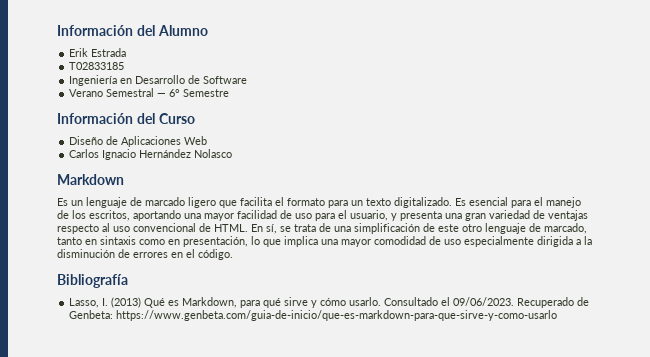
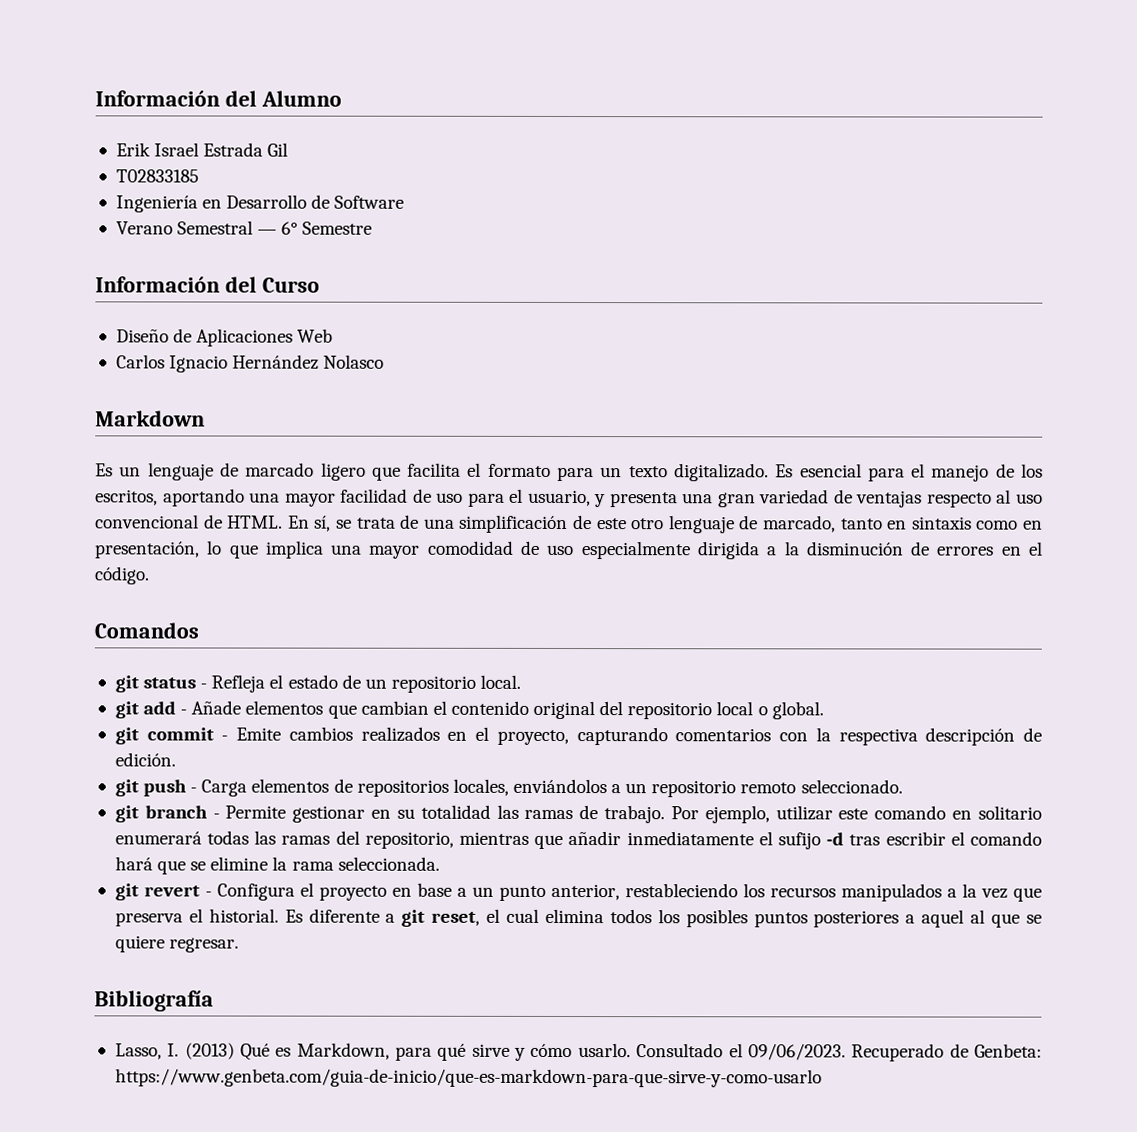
- Erik Estrada
+ Erik Israel Estrada Gil
+ Comandos
+ git status - Refleja el estado de un repositorio local.
+ git add - Añade elementos que cambian el contenido original del repositorio local o global.
+ git commit - Emite cambios realizados en el proyecto, capturando comentarios con la respectiva descripción de edición.
+ git push - Carga elementos de repositorios locales, enviándolos a un repositorio remoto seleccionado.
+ git branch - Permite gestionar en su totalidad las ramas de trabajo. Por ejemplo, utilizar este comando en solitario enumerará todas las ramas del repositorio, mientras que añadir inmediatamente el sufijo -d tras escribir el comando hará que se elimine la rama seleccionada.
+ git revert - Configura el proyecto en base a un punto anterior, restableciendo los recursos manipulados a la vez que preserva el historial. Es diferente a git reset, el cual elimina todos los posibles puntos posteriores a aquel al que se quiere regresar.

